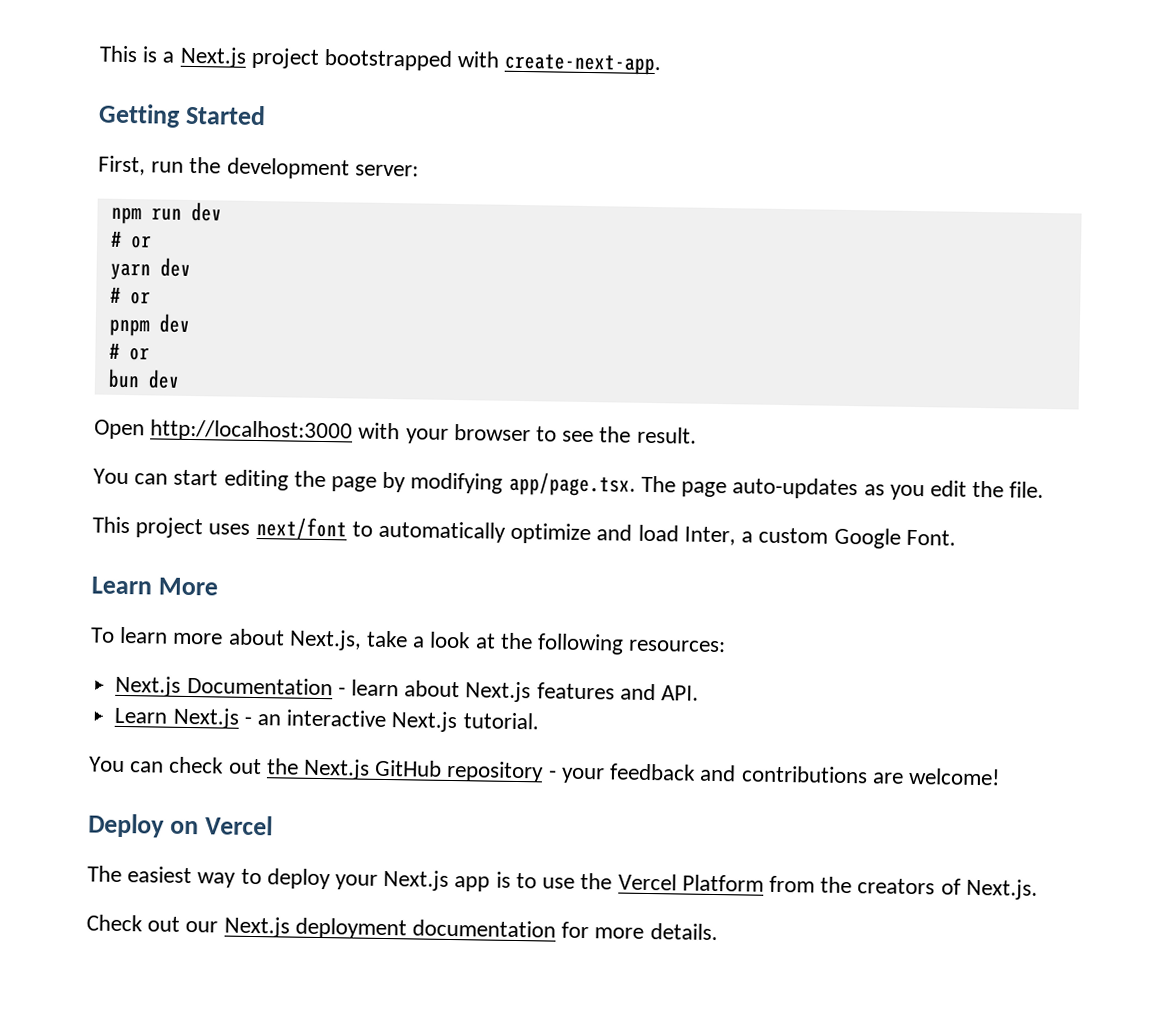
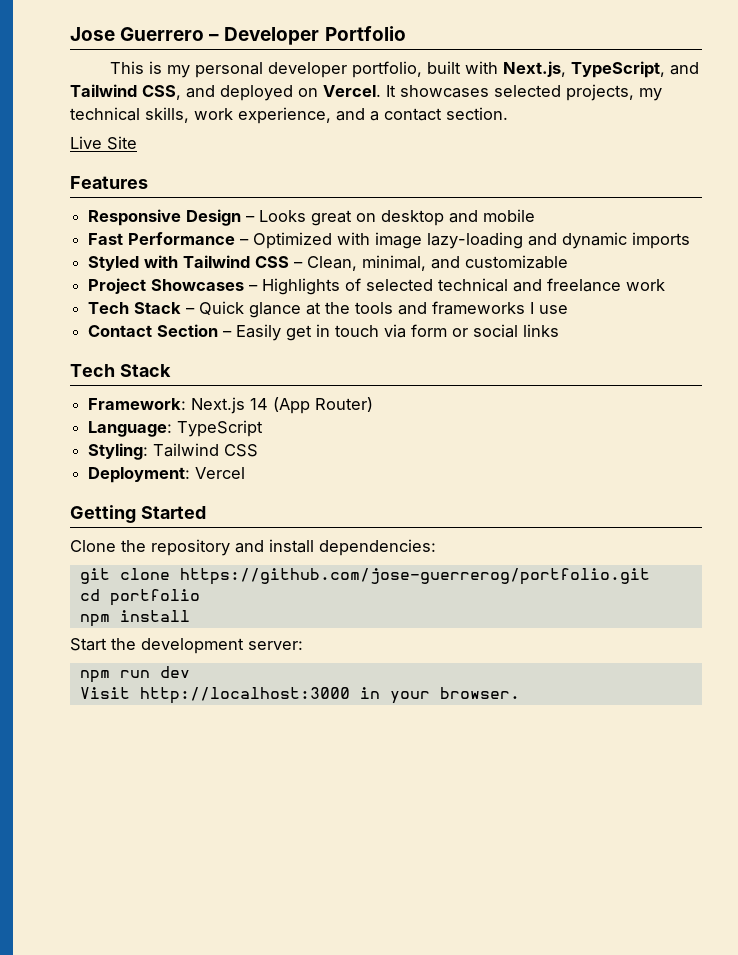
- This is a Next.js project bootstrapped with create-next-app.
+ Jose Guerrero – Developer Portfolio
+ This is my personal developer portfolio, built with Next.js, TypeScript, and Tailwind CSS, and deployed on Vercel. It showcases selected projects, my technical skills, work experience, and a contact section.
+ Live Site
+ Features
+ Responsive Design – Looks great on desktop and mobile
+ Fast Performance – Optimized with image lazy-loading and dynamic imports
+ Styled with Tailwind CSS – Clean, minimal, and customizable
+ Project Showcases – Highlights of selected technical and freelance work
+ Tech Stack – Quick glance at the tools and frameworks I use
+ Contact Section – Easily get in touch via form or social links
+ Tech Stack
+ Framework: Next.js 14 (App Router)
+ Language: TypeScript
+ Styling: Tailwind CSS
+ Deployment: Vercel
  Getting Started
- First, run the development server:
+ Clone the repository and install dependencies:
+ git clone https://github.com/jose-guerrerog/portfolio.git
+ cd portfolio
+ npm install
+ Start the development server:
  npm run dev
- # or
- yarn dev
- # or
- pnpm dev
- # or
- bun dev
- Open http://localhost:3000 with your browser to see the result.
- You can start editing the page by modifying app/page.tsx. The page auto-updates as you edit the file.
- This project uses next/font to automatically optimize and load Inter, a custom Google Font.
- Learn More
- To learn more about Next.js, take a look at the following resources:
- Next.js Documentation - learn about Next.js features and API.
- Learn Next.js - an interactive Next.js tutorial.
- You can check out the Next.js GitHub repository - your feedback and contributions are welcome!
- Deploy on Vercel
- The easiest way to deploy your Next.js app is to use the Vercel Platform from the creators of Next.js.
- Check out our Next.js deployment documentation for more details.
+ Visit http://localhost:3000 in your browser.

